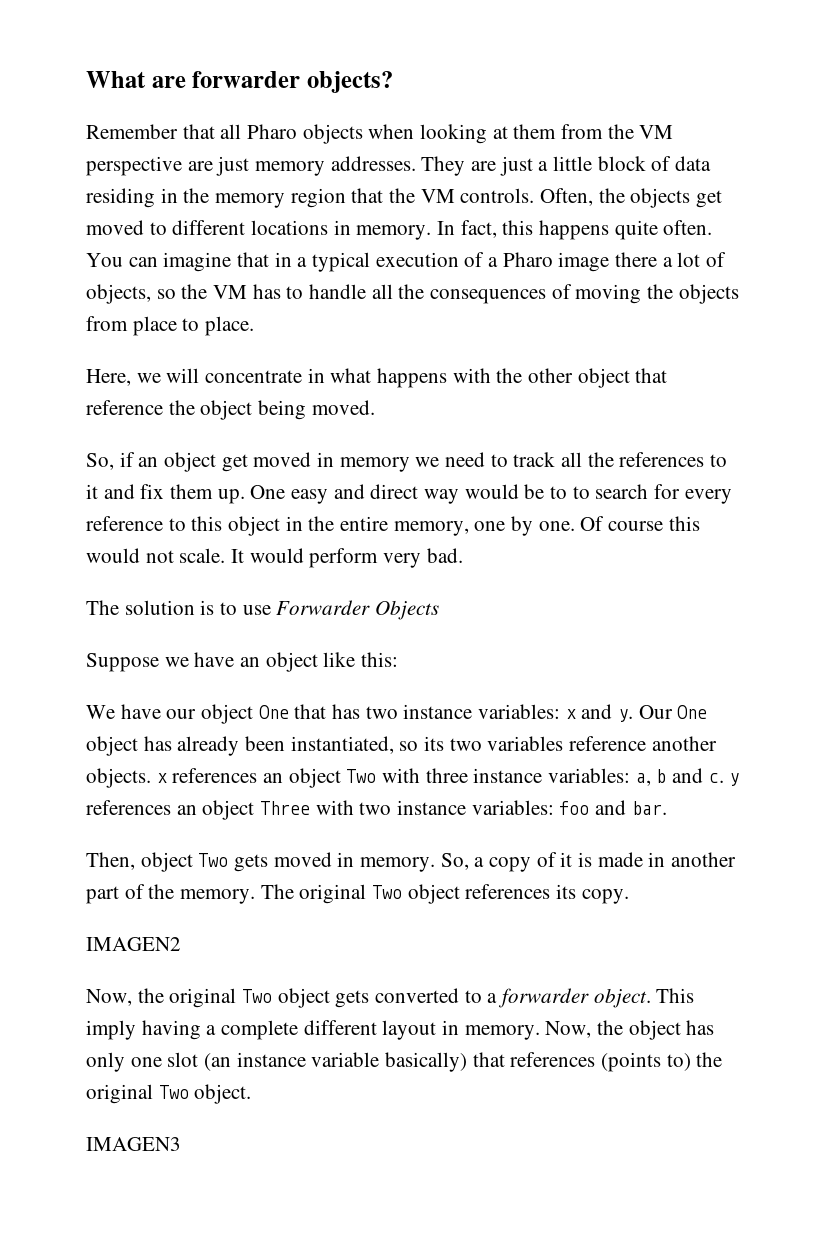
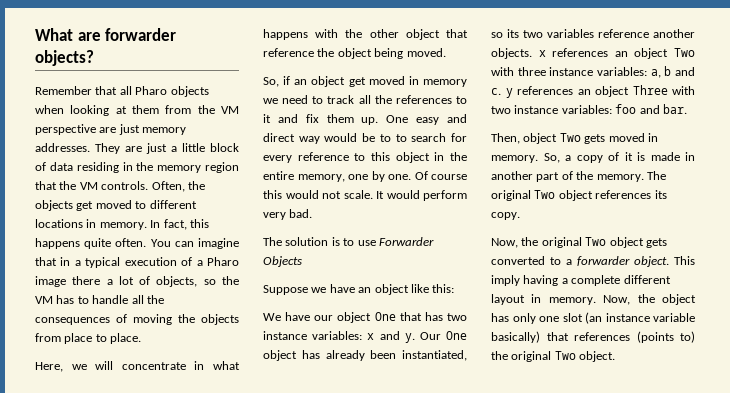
- IMAGEN2
- IMAGEN3

